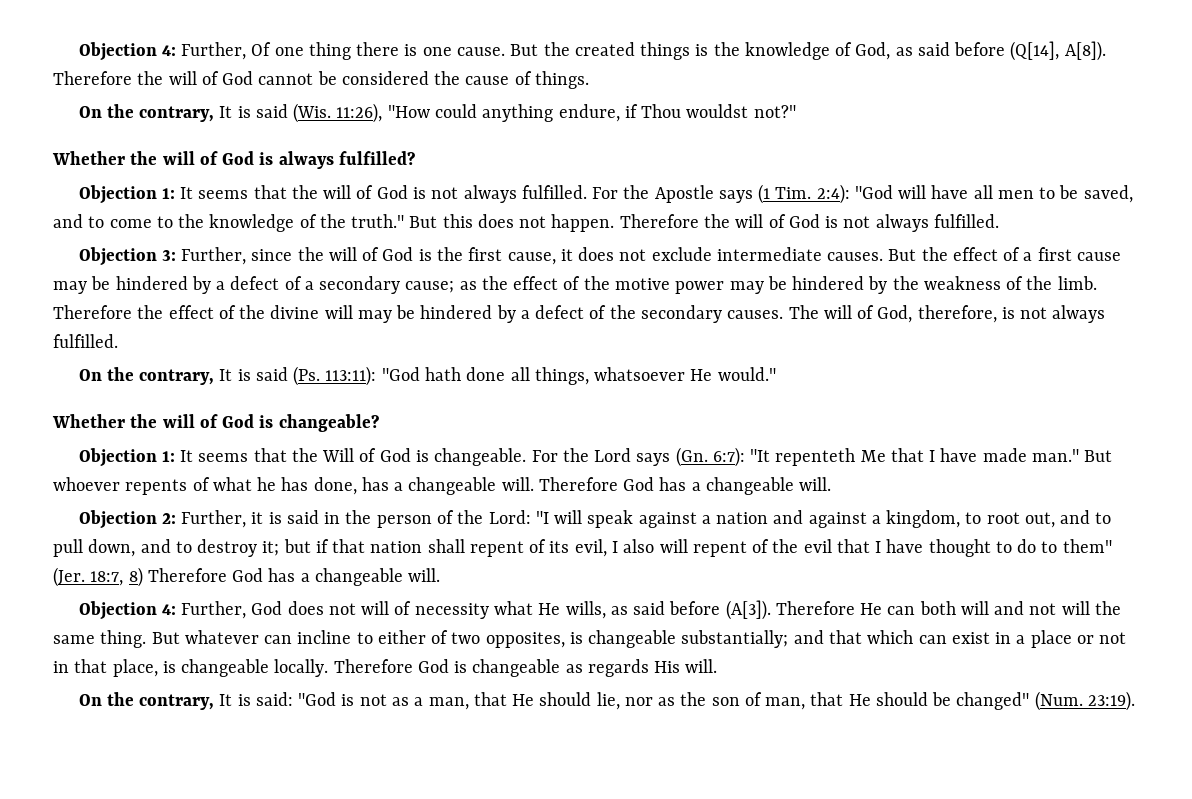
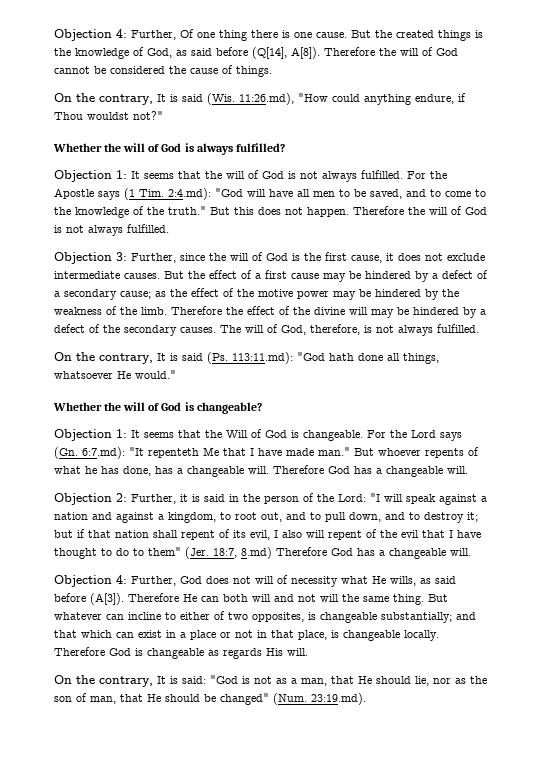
- On the contrary, It is said (Wis. 11:26), "How could anything endure, if Thou wouldst not?"
+ On the contrary, It is said (Wis. 11:26.md), "How could anything endure, if Thou wouldst not?"
- For the Apostle says (1 Tim. 2:4): "God will have all men to be saved, and to come to the knowledge of the truth."
+ For the Apostle says (1 Tim. 2:4.md): "God will have all men to be saved, and to come to the knowledge of the truth."
- On the contrary, It is said (Ps. 113:11): "God hath done all things, whatsoever He would."
+ On the contrary, It is said (Ps. 113:11.md): "God hath done all things, whatsoever He would."
- For the Lord says (Gn. 6:7): "It repenteth Me that I have made man."
+ For the Lord says (Gn. 6:7.md): "It repenteth Me that I have made man."
- but if that nation shall repent of its evil, I also will repent of the evil that I have thought to do to them" (Jer. 18:7, 8) Therefore God has a changeable will.
+ but if that nation shall repent of its evil, I also will repent of the evil that I have thought to do to them" (Jer. 18:7, 8.md) Therefore God has a changeable will.
- On the contrary, It is said: "God is not as a man, that He should lie, nor as the son of man, that He should be changed" (Num. 23:19).
+ On the contrary, It is said: "God is not as a man, that He should lie, nor as the son of man, that He should be changed" (Num. 23:19.md).

